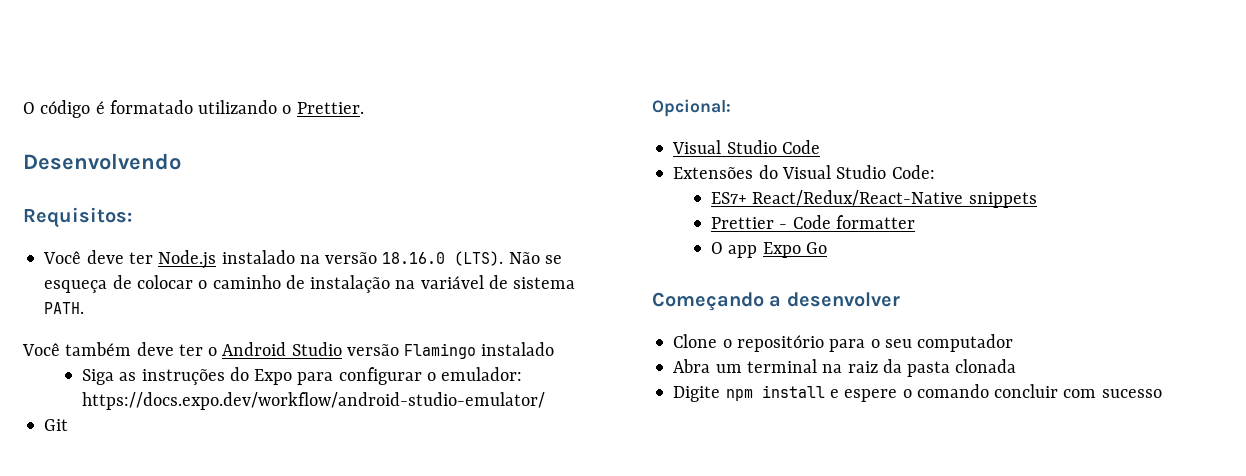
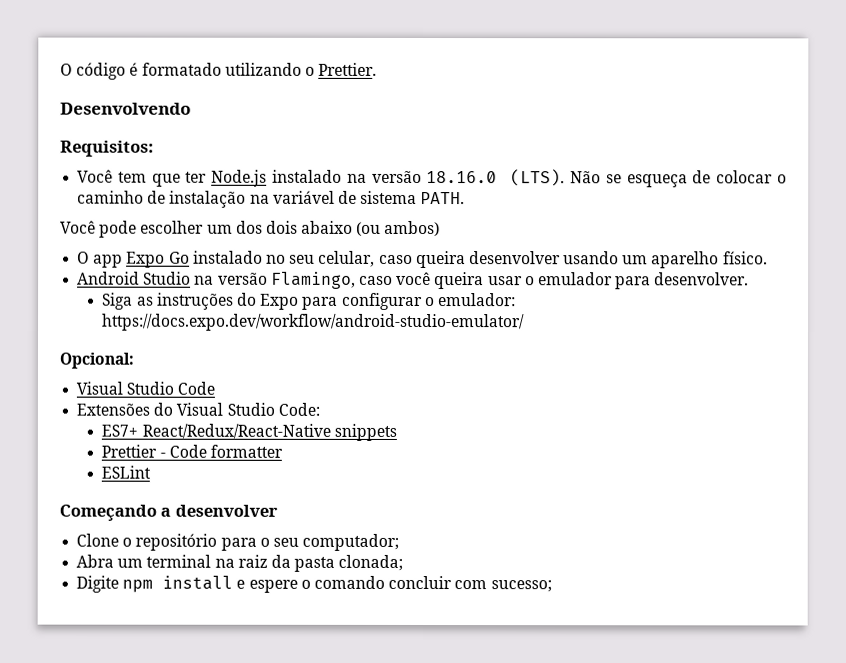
- Você deve ter Node.js instalado na versão 18.16.0 (LTS).
+ Você tem que ter Node.js instalado na versão 18.16.0 (LTS).
- Você também deve ter o Android Studio versão Flamingo instalado
+ Você pode escolher um dos dois abaixo (ou ambos)
+ O app Expo Go instalado no seu celular, caso queira desenvolver usando um aparelho físico.
+ Android Studio na versão Flamingo, caso você queira usar o emulador para desenvolver.
- Git
- O app Expo Go
+ ESLint
- Clone o repositório para o seu computador
+ Clone o repositório para o seu computador;
- Abra um terminal na raiz da pasta clonada
+ Abra um terminal na raiz da pasta clonada;
- Digite npm install e espere o comando concluir com sucesso
+ Digite npm install e espere o comando concluir com sucesso;

